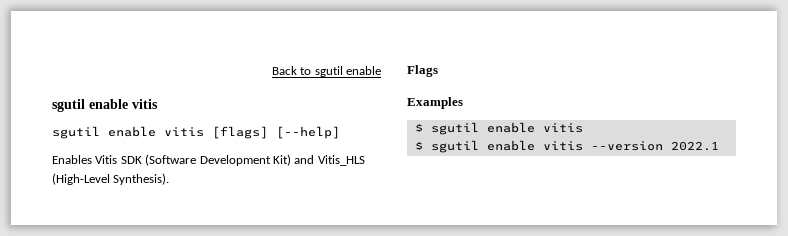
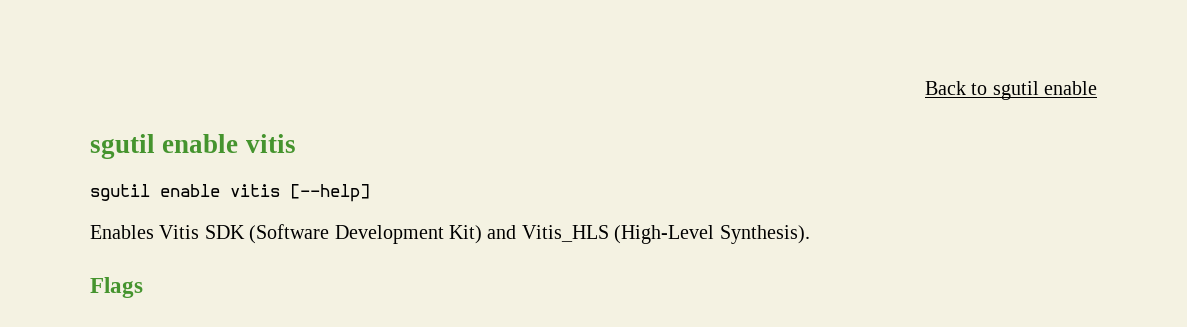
- sgutil enable vitis [flags] [--help]
+ sgutil enable vitis [--help]
- Examples
- $ sgutil enable vitis
- $ sgutil enable vitis --version 2022.1

